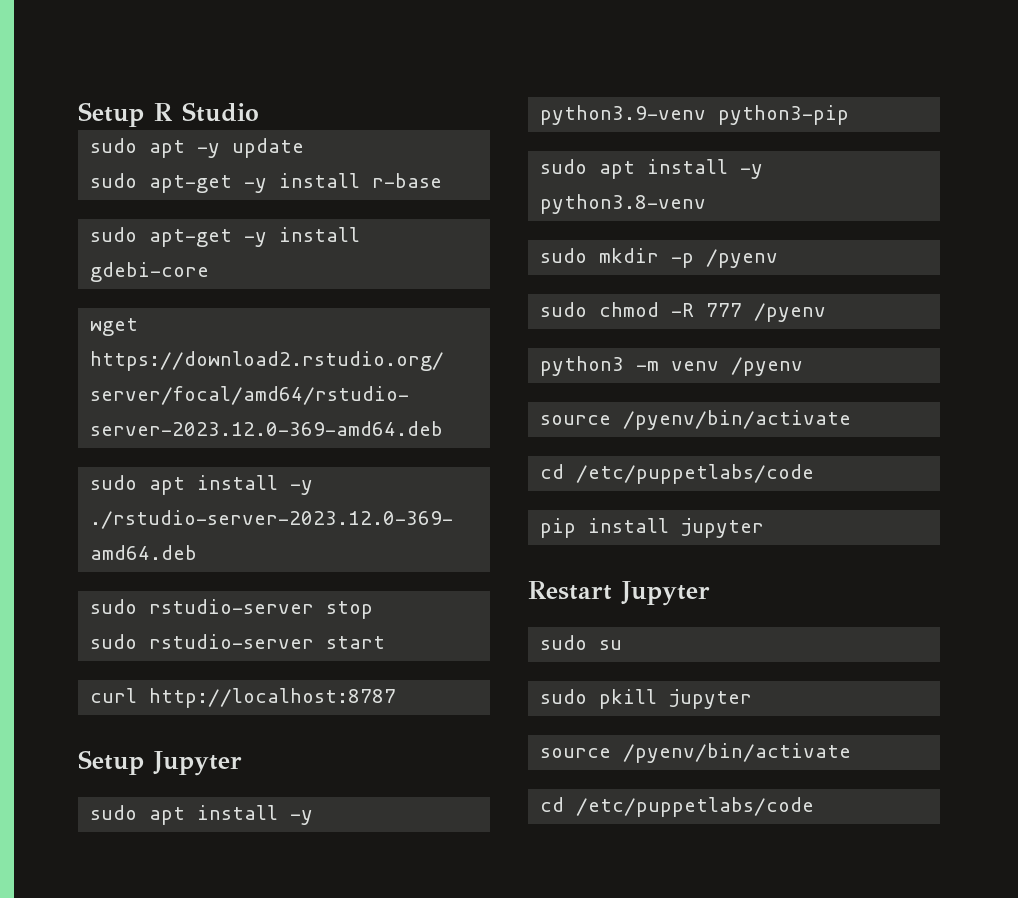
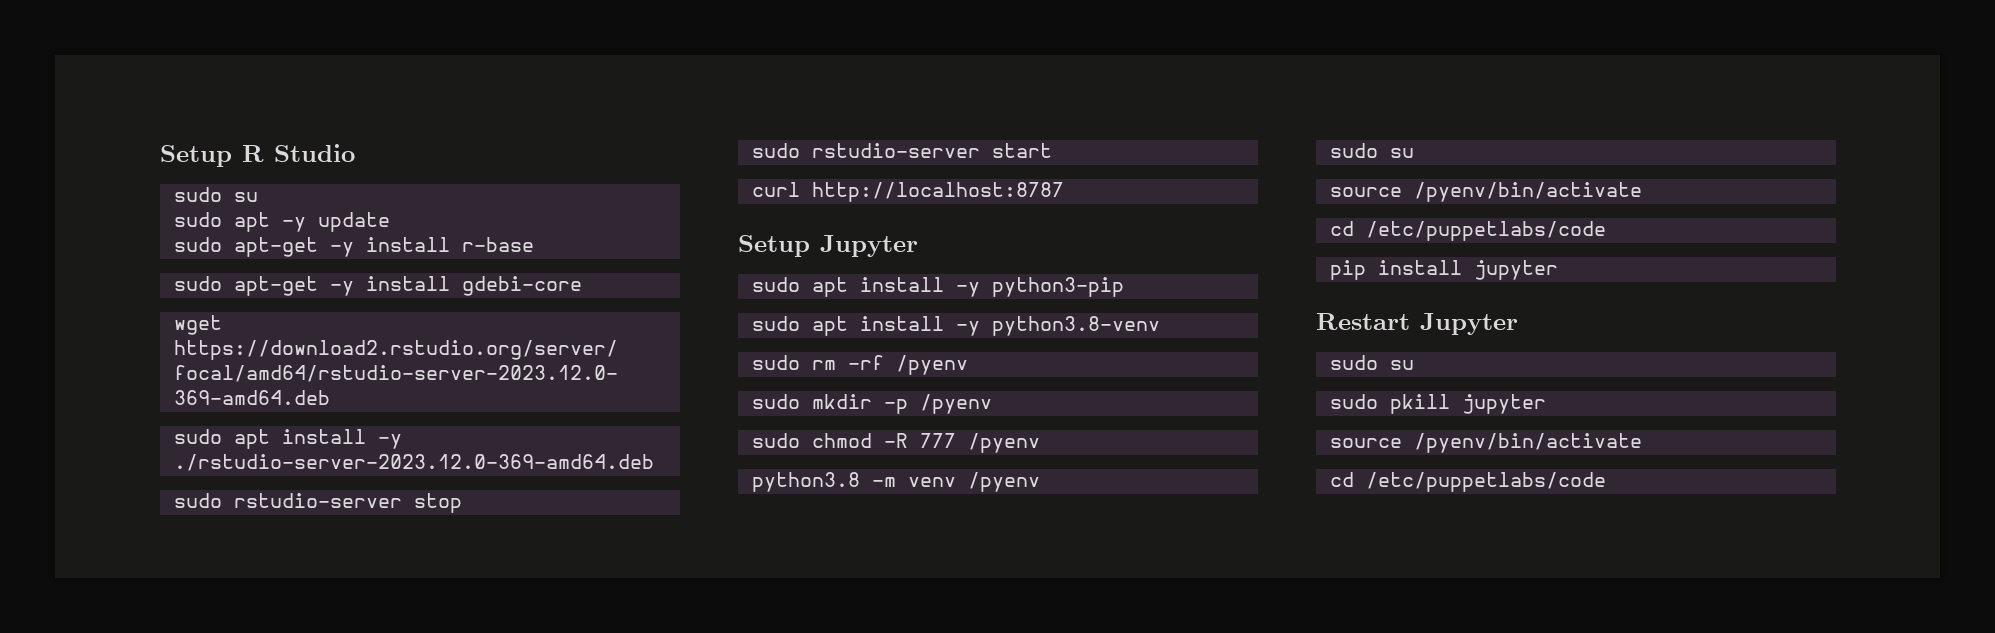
  Setup R Studio
+ sudo su
- sudo apt install -y python3.9-venv python3-pip
+ sudo apt install -y python3-pip
+ sudo rm -rf /pyenv
- python3 -m venv /pyenv
+ python3.8 -m venv /pyenv
+ sudo su

